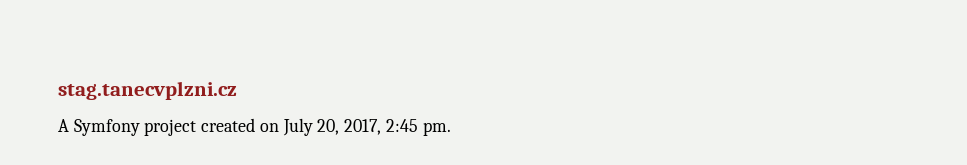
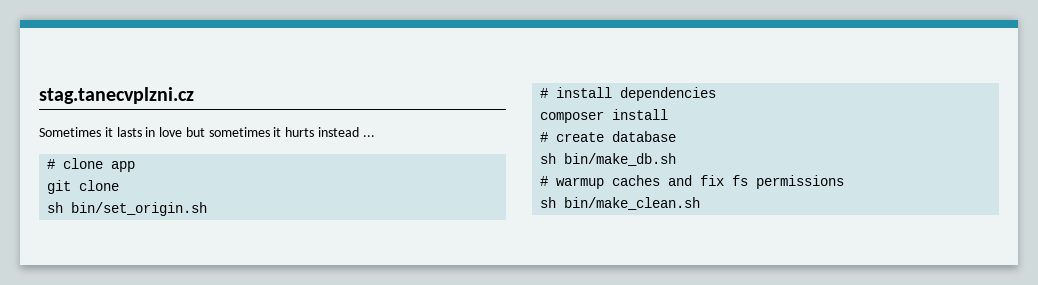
- A Symfony project created on July 20, 2017, 2:45 pm.
+ Sometimes it lasts in love but sometimes it hurts instead ...
+ # clone app
+ git clone
+ sh bin/set_origin.sh
+ # install dependencies
+ composer install
+ # create database
+ sh bin/make_db.sh
+ # warmup caches and fix fs permissions
+ sh bin/make_clean.sh

